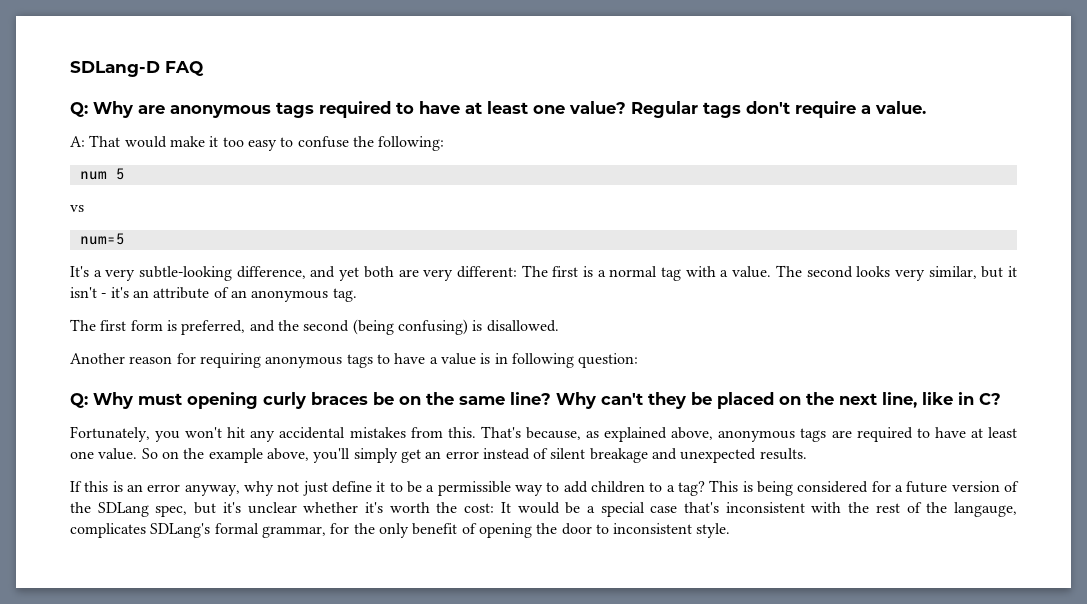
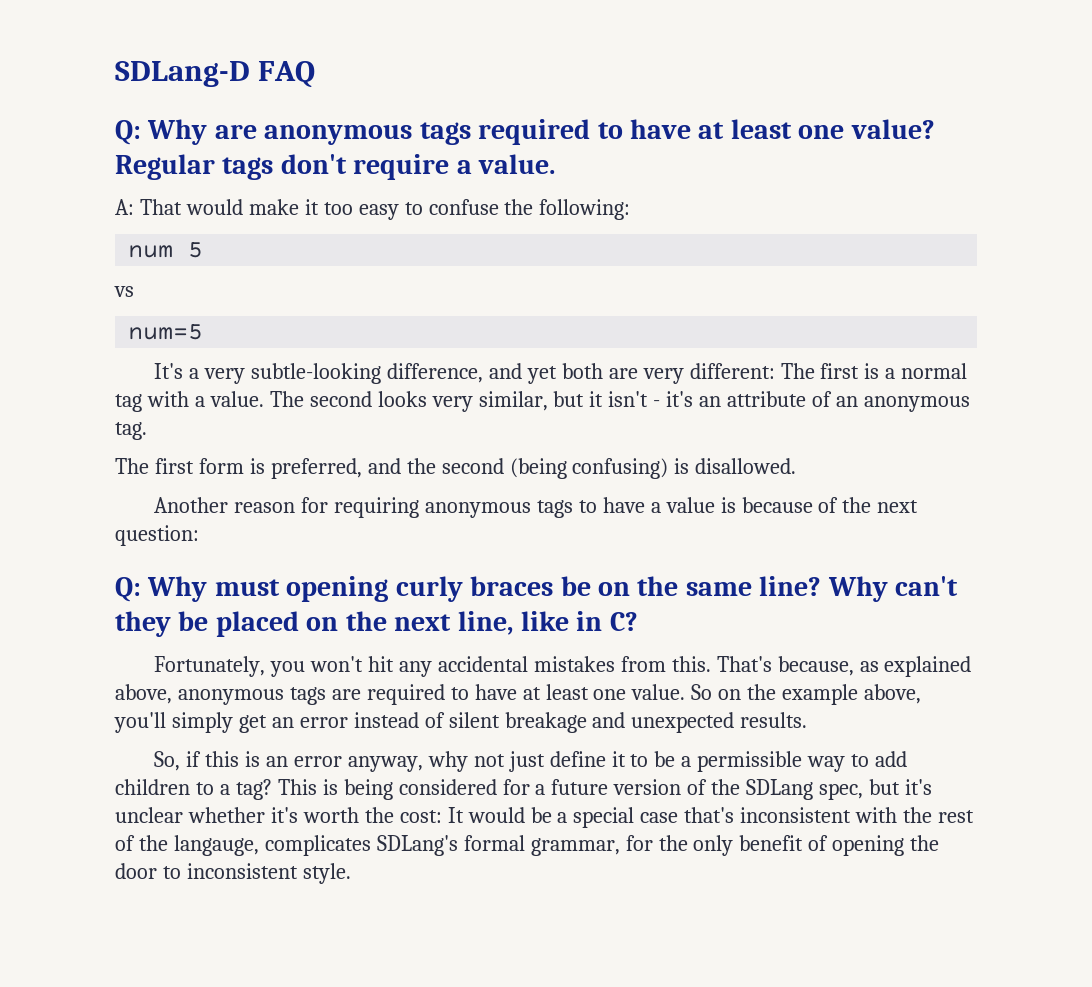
- Another reason for requiring anonymous tags to have a value is in following question:
+ Another reason for requiring anonymous tags to have a value is because of the next question:
- If this is an error anyway, why not just define it to be a permissible way to add children to a tag?
+ So, if this is an error anyway, why not just define it to be a permissible way to add children to a tag?

